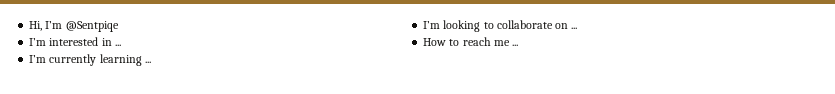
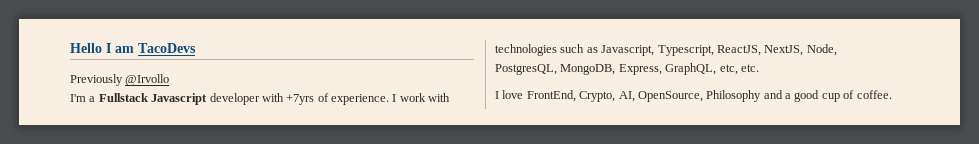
- Hi, I’m @Sentpiqe
- I’m interested in ...
- I’m currently learning ...
- I’m looking to collaborate on ...
- How to reach me ...
+ Hello I am TacoDevs
+ Previously @Irvollo
+ I'm a Fullstack Javascript developer with +7yrs of experience. I work with technologies such as Javascript, Typescript, ReactJS, NextJS, Node, PostgresQL, MongoDB, Express, GraphQL, etc, etc.
+ I love FrontEnd, Crypto, AI, OpenSource, Philosophy and a good cup of coffee.

